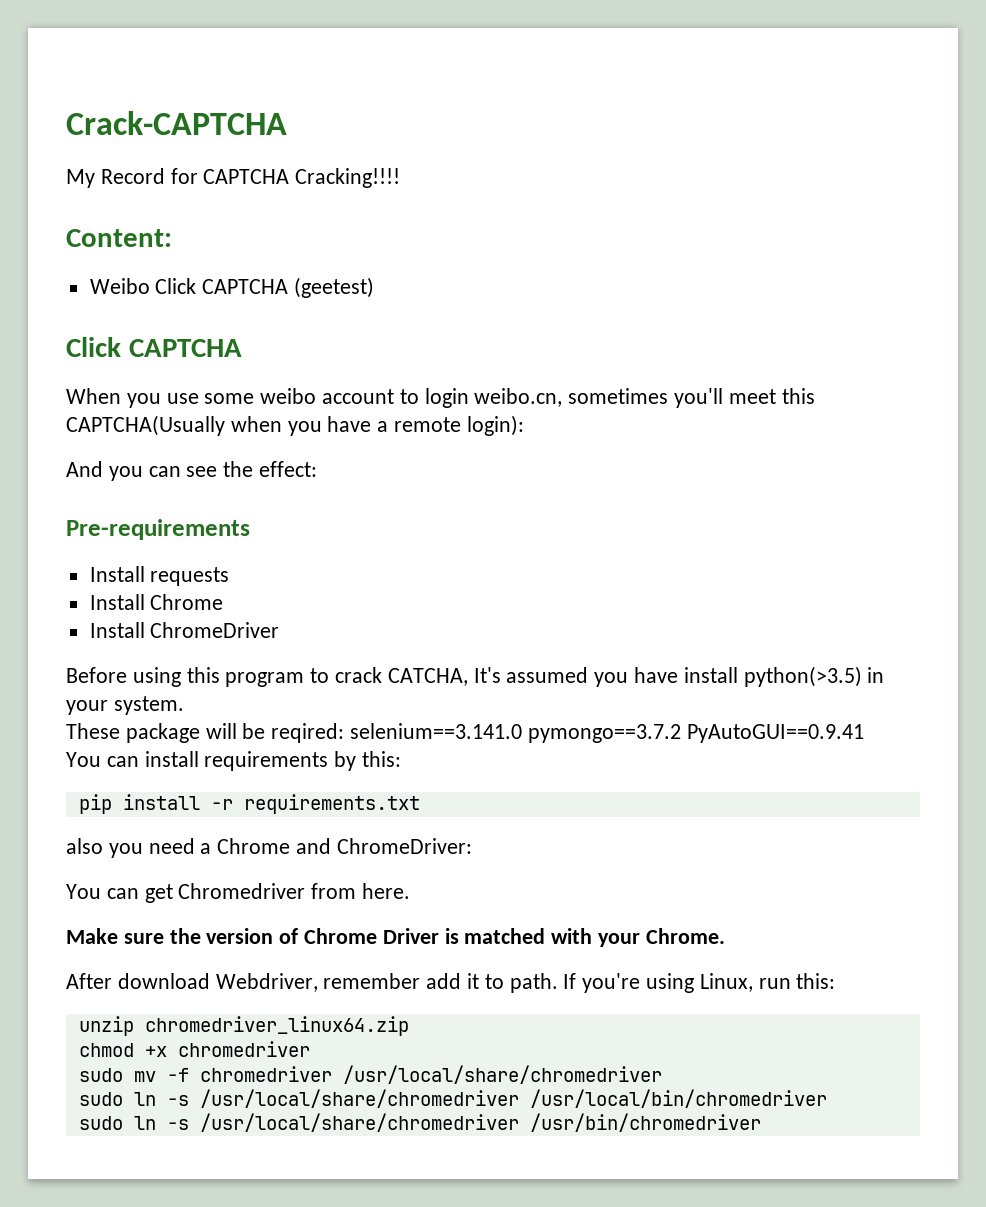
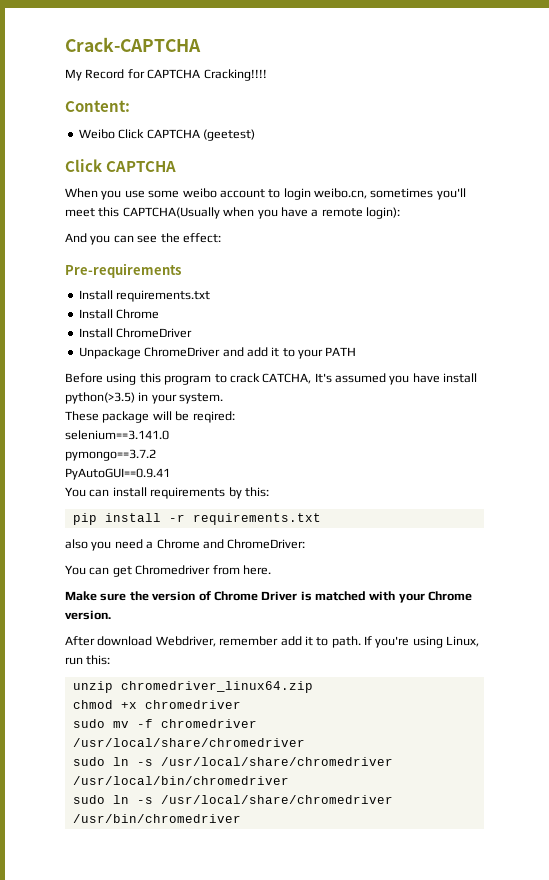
- Install requests
+ Install requirements.txt
+ Unpackage ChromeDriver and add it to your PATH
- These package will be reqired: selenium==3.141.0 pymongo==3.7.2 PyAutoGUI==0.9.41
+ These package will be reqired:
+ selenium==3.141.0
+ pymongo==3.7.2
+ PyAutoGUI==0.9.41
- Make sure the version of Chrome Driver is matched with your Chrome.
+ Make sure the version of Chrome Driver is matched with your Chrome version.

